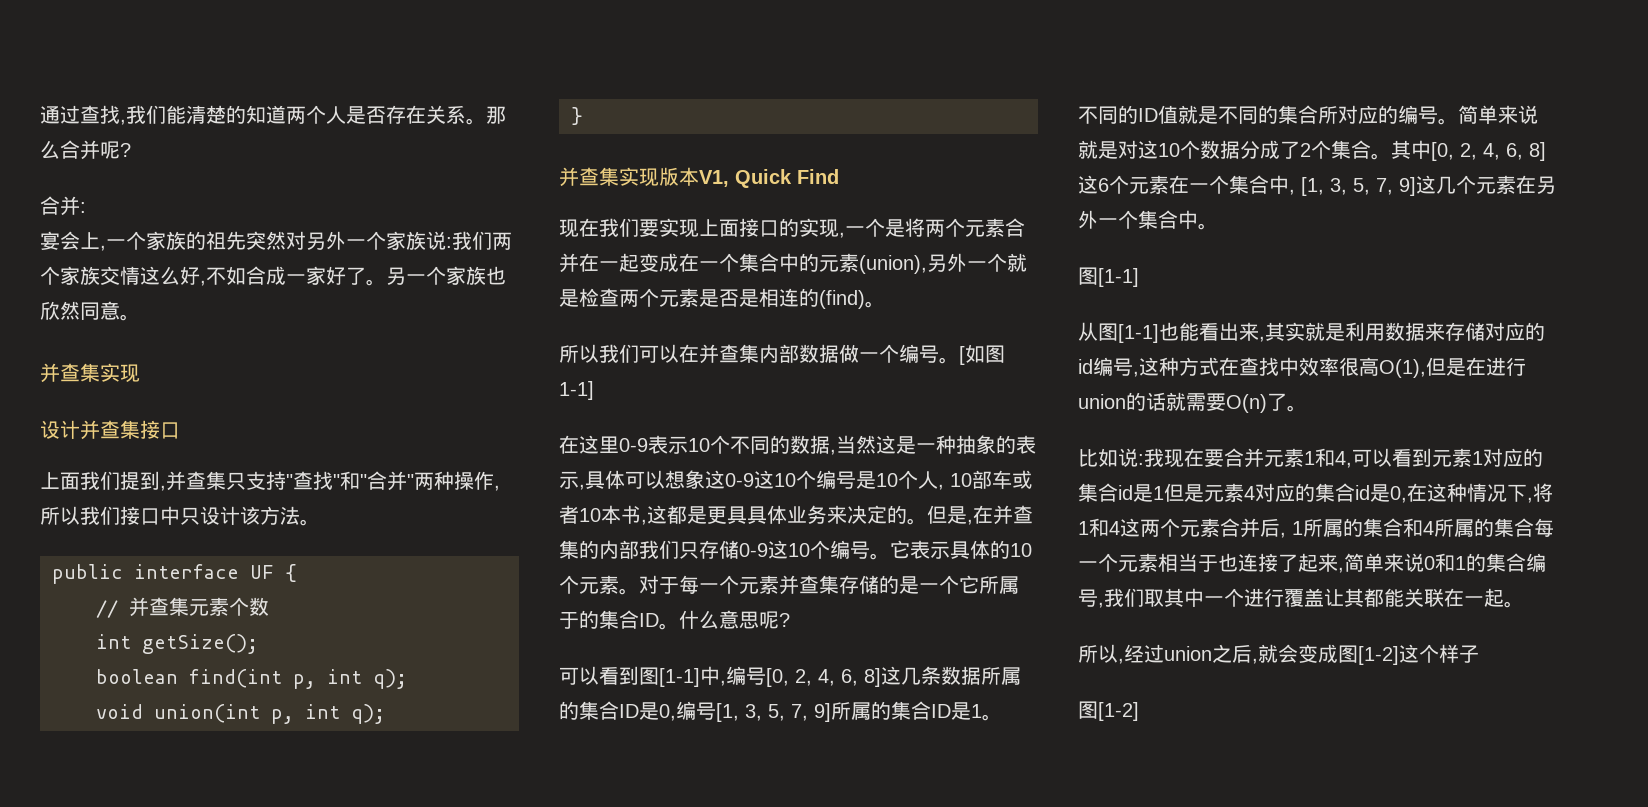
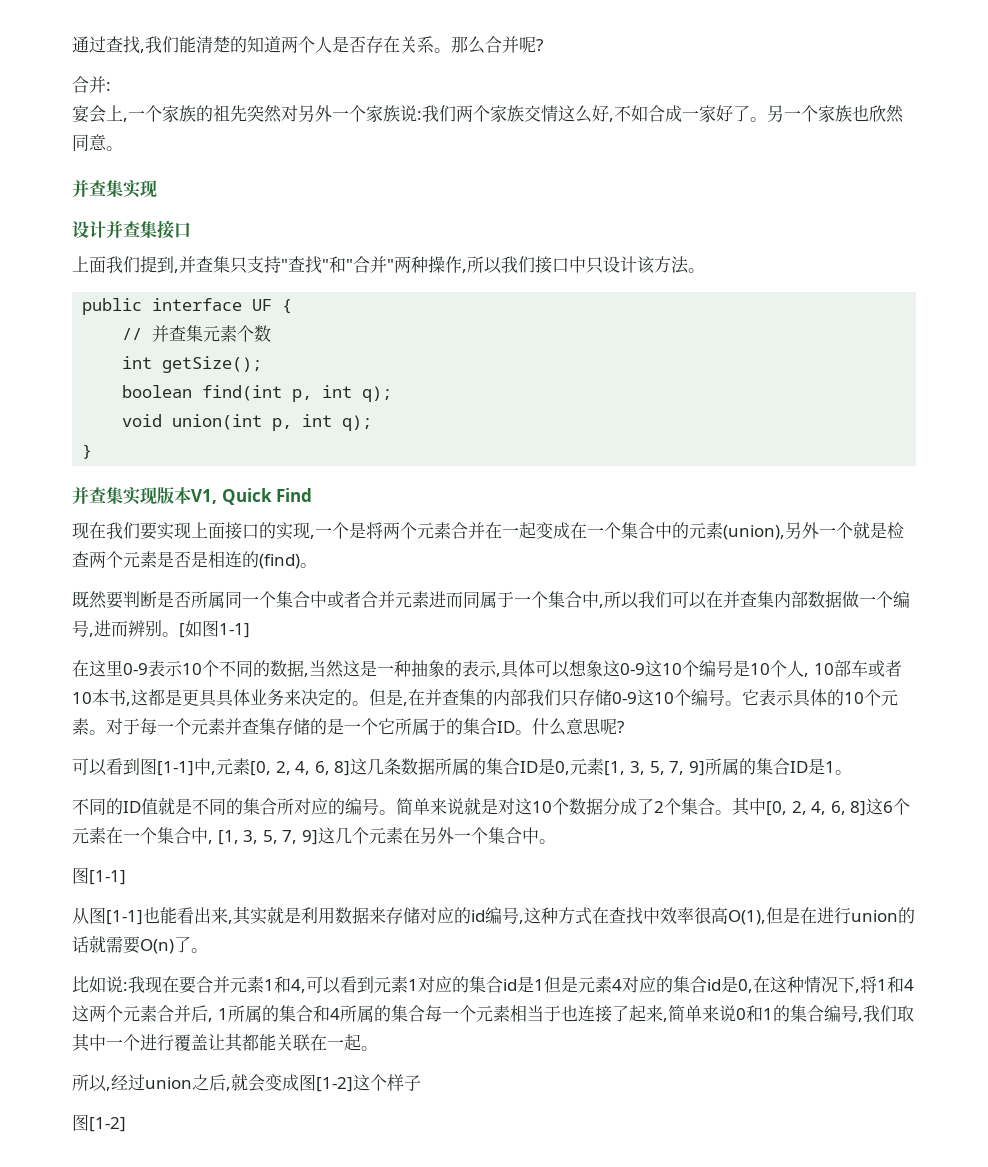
- 所以我们可以在并查集内部数据做一个编号。
+ 既然要判断是否所属同一个集合中或者合并元素进而同属于一个集合中,所以我们可以在并查集内部数据做一个编号,进而辨别。
- 可以看到图[1-1]中,编号[0, 2, 4, 6, 8]这几条数据所属的集合ID是0,编号[1, 3, 5, 7, 9]所属的集合ID是1。
+ 可以看到图[1-1]中,元素[0, 2, 4, 6, 8]这几条数据所属的集合ID是0,元素[1, 3, 5, 7, 9]所属的集合ID是1。

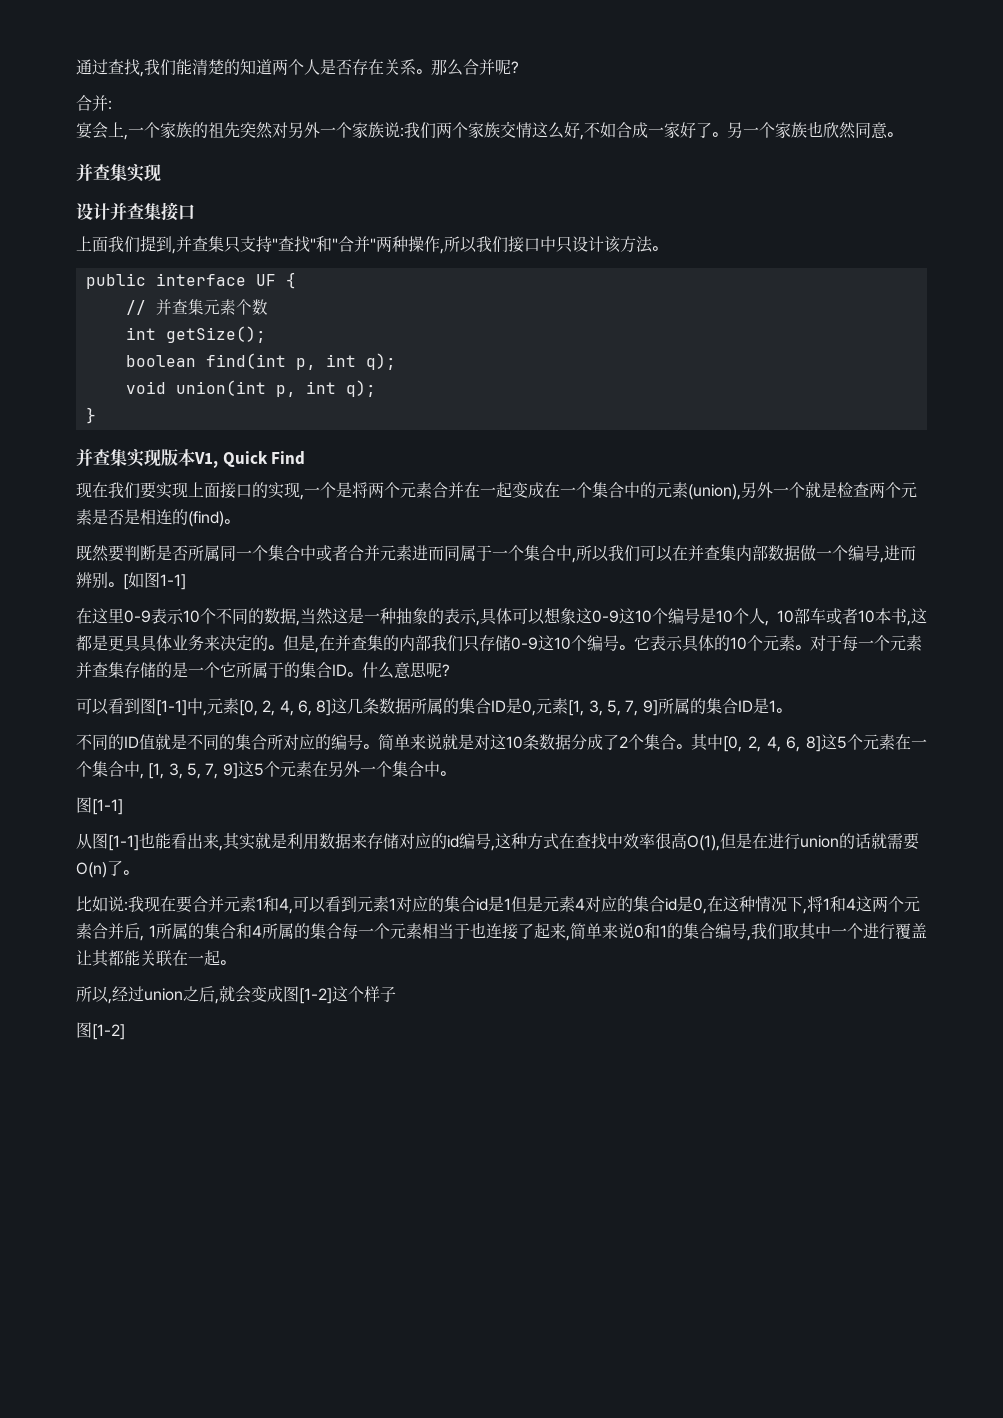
- 简单来说就是对这10个数据分成了2个集合。
+ 简单来说就是对这10条数据分成了2个集合。
- 其中[0, 2, 4, 6, 8]这6个元素在一个集合中, [1, 3, 5, 7, 9]这几个元素在另外一个集合中。
+ 其中[0, 2, 4, 6, 8]这5个元素在一个集合中, [1, 3, 5, 7, 9]这5个元素在另外一个集合中。

